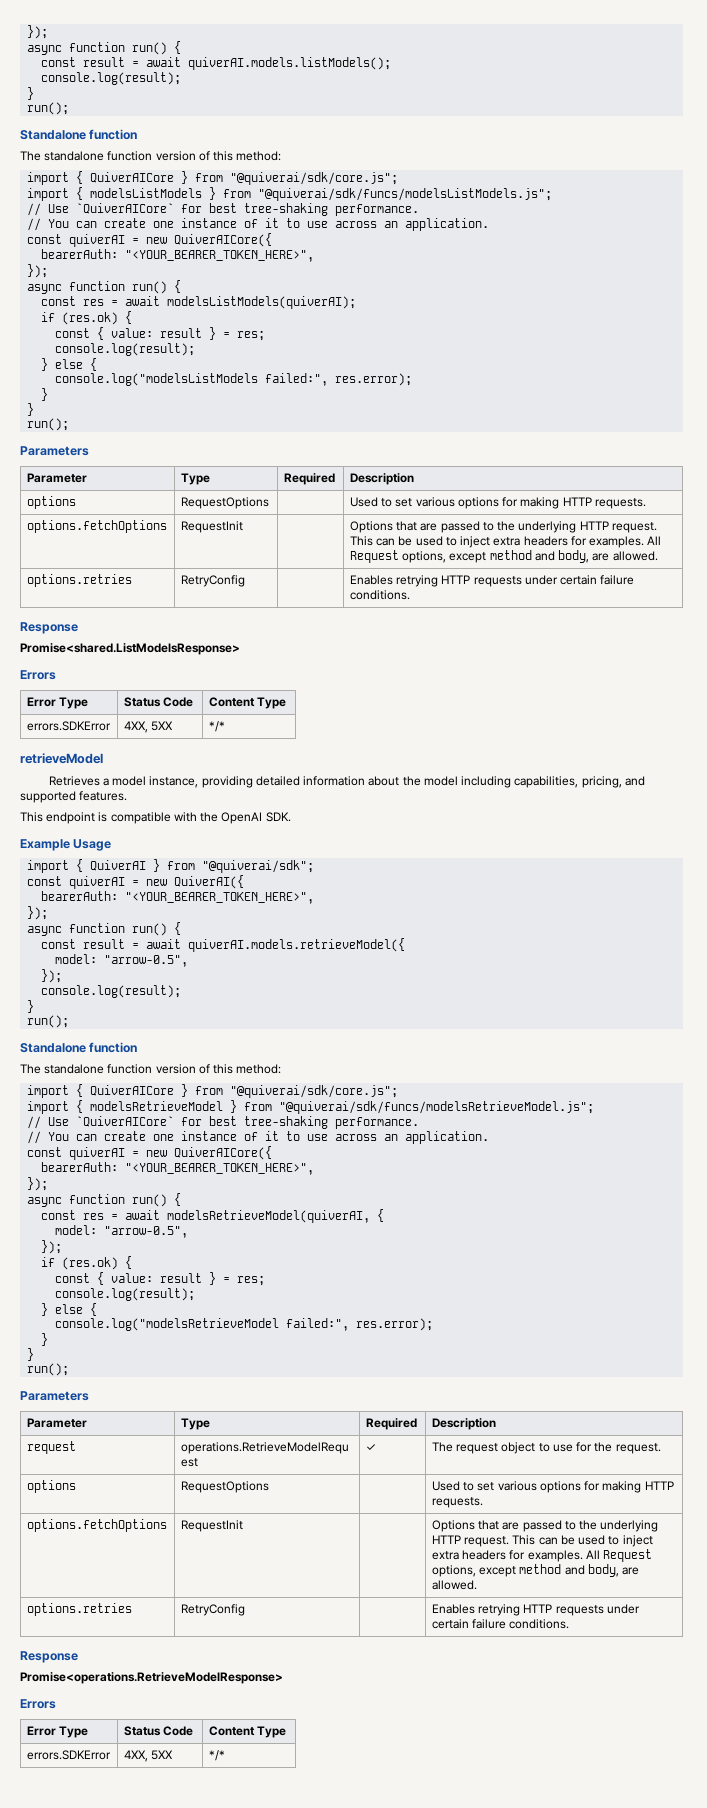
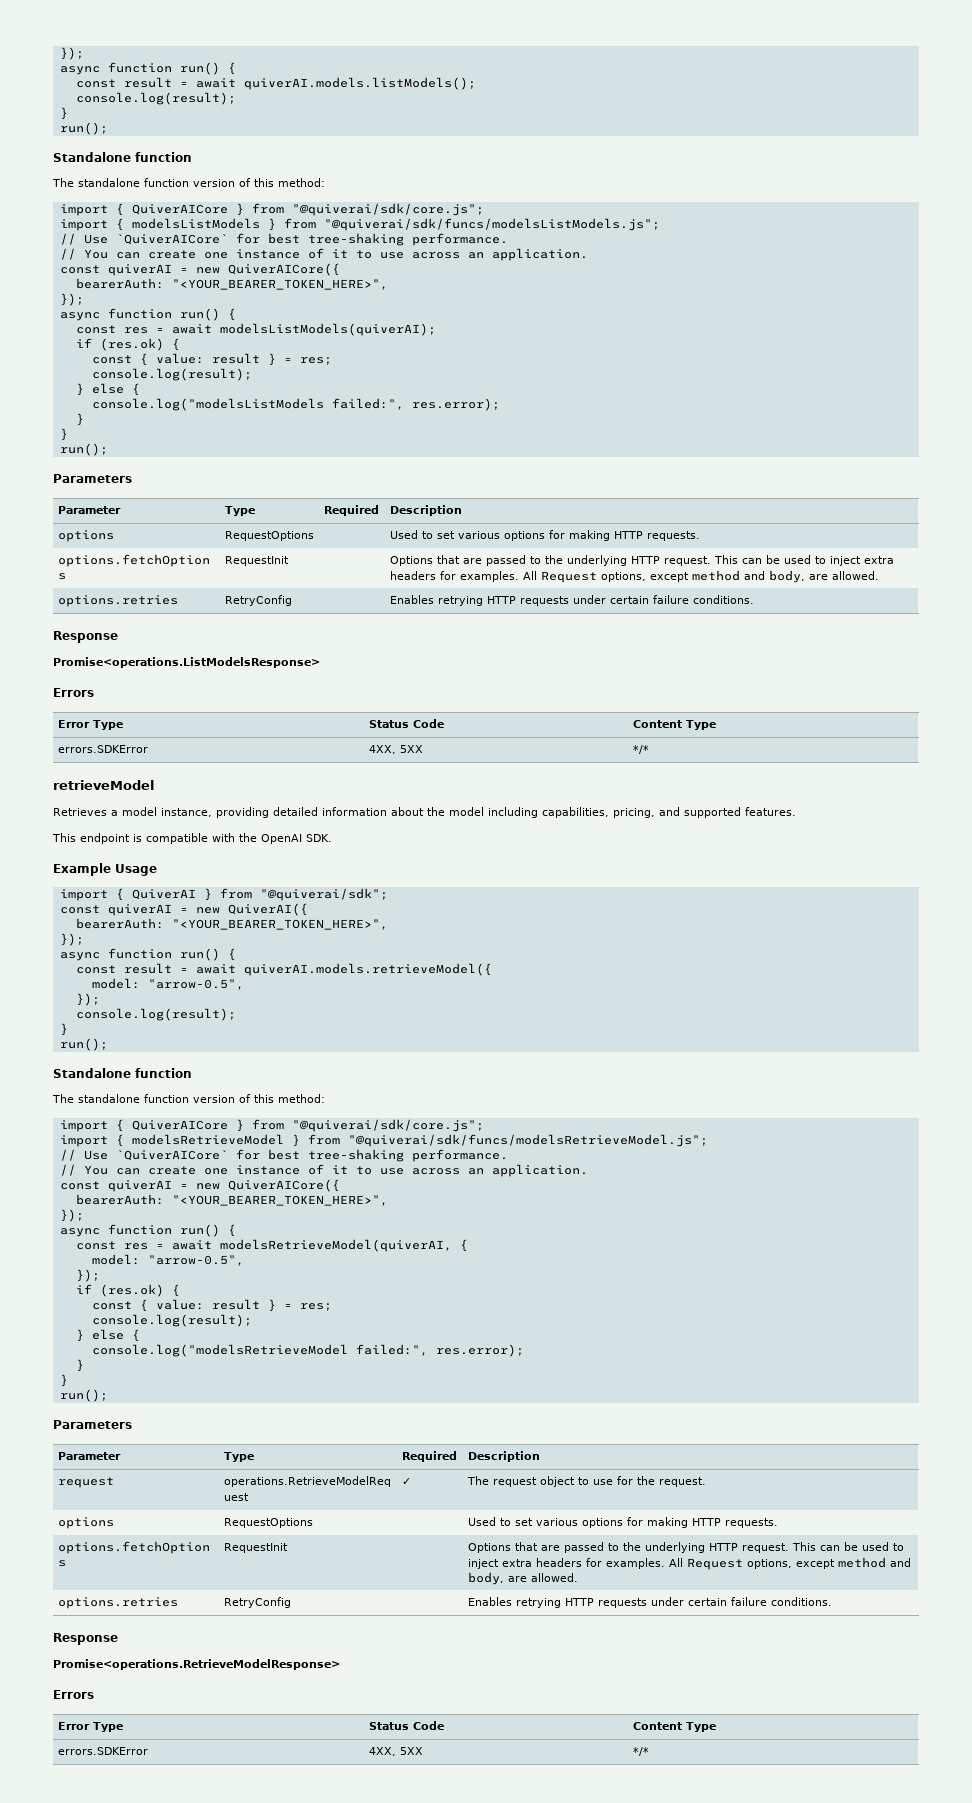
- Promise<shared.ListModelsResponse>
+ Promise<operations.ListModelsResponse>

